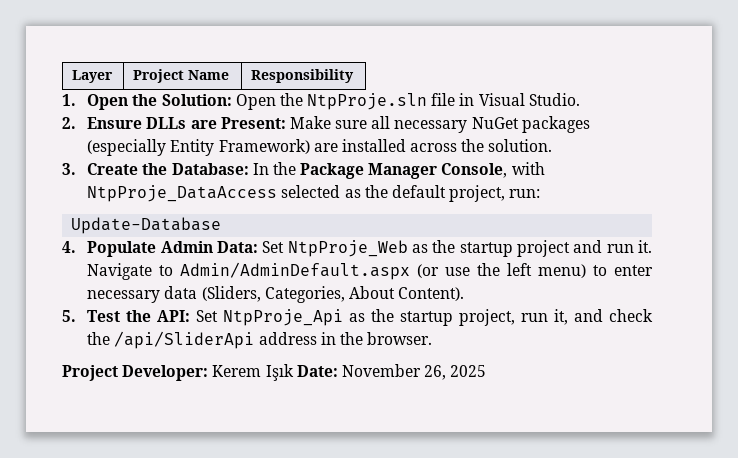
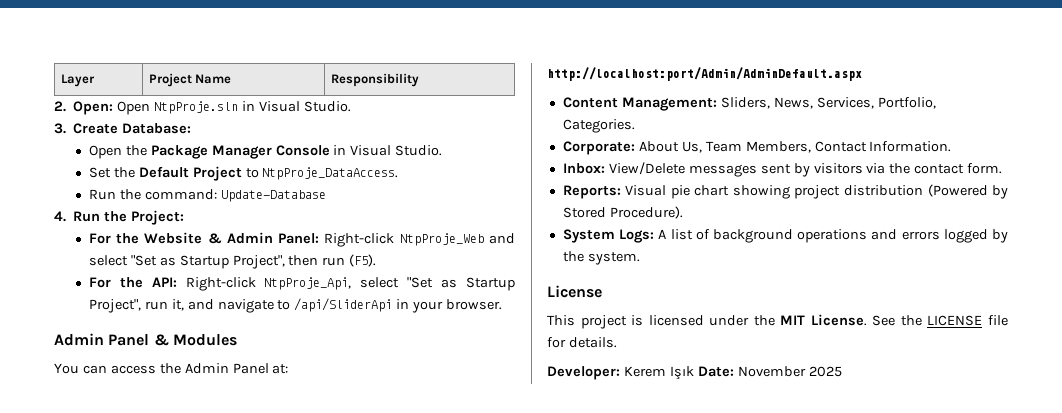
- 1. Open the Solution: Open the NtpProje.sln file in Visual Studio.
- 2. Ensure DLLs are Present: Make sure all necessary NuGet packages (especially Entity Framework) are installed across the solution.
- 3. Create the Database: In the Package Manager Console, with NtpProje_DataAccess selected as the default project, run:
- Update-Database
- 4. Populate Admin Data: Set NtpProje_Web as the startup project and run it. Navigate to Admin/AdminDefault.aspx (or use the left menu) to enter necessary data (Sliders, Categories, About Content).
- 5. Test the API: Set NtpProje_Api as the startup project, run it, and check the /api/SliderApi address in the browser.
- Project Developer: Kerem Işık Date: November 26, 2025
+ 2. Open: Open NtpProje.sln in Visual Studio.
+ 3. Create Database:
+ Open the Package Manager Console in Visual Studio.
+ Set the Default Project to NtpProje_DataAccess.
+ Run the command: Update-Database
+ 4. Run the Project:
+ For the Website & Admin Panel: Right-click NtpProje_Web and select "Set as Startup Project", then run (F5).
+ For the API: Right-click NtpProje_Api, select "Set as Startup Project", run it, and navigate to /api/SliderApi in your browser.
+ Admin Panel & Modules
+ You can access the Admin Panel at: http://localhost:port/Admin/AdminDefault.aspx
+ Content Management: Sliders, News, Services, Portfolio, Categories.
+ Corporate: About Us, Team Members, Contact Information.
+ Inbox: View/Delete messages sent by visitors via the contact form.
+ Reports: Visual pie chart showing project distribution (Powered by Stored Procedure).
+ System Logs: A list of background operations and errors logged by the system.
+ License
+ This project is licensed under the MIT License. See the LICENSE file for details.
+ Developer: Kerem Işık Date: November 2025

